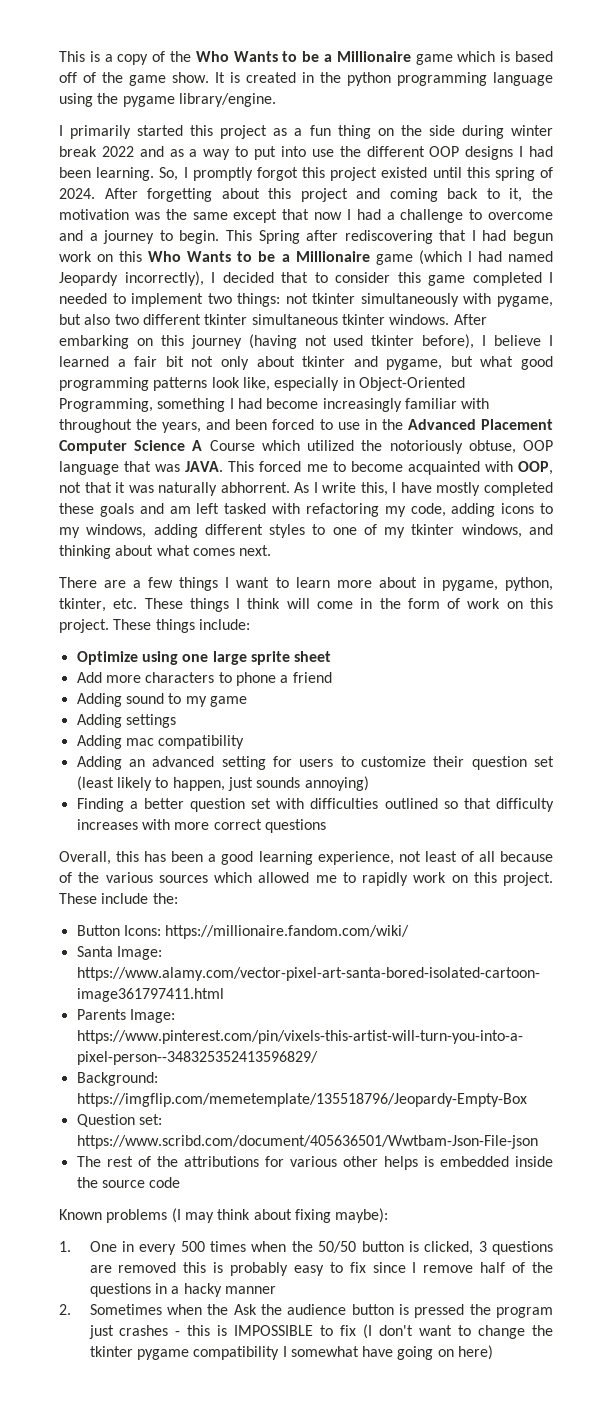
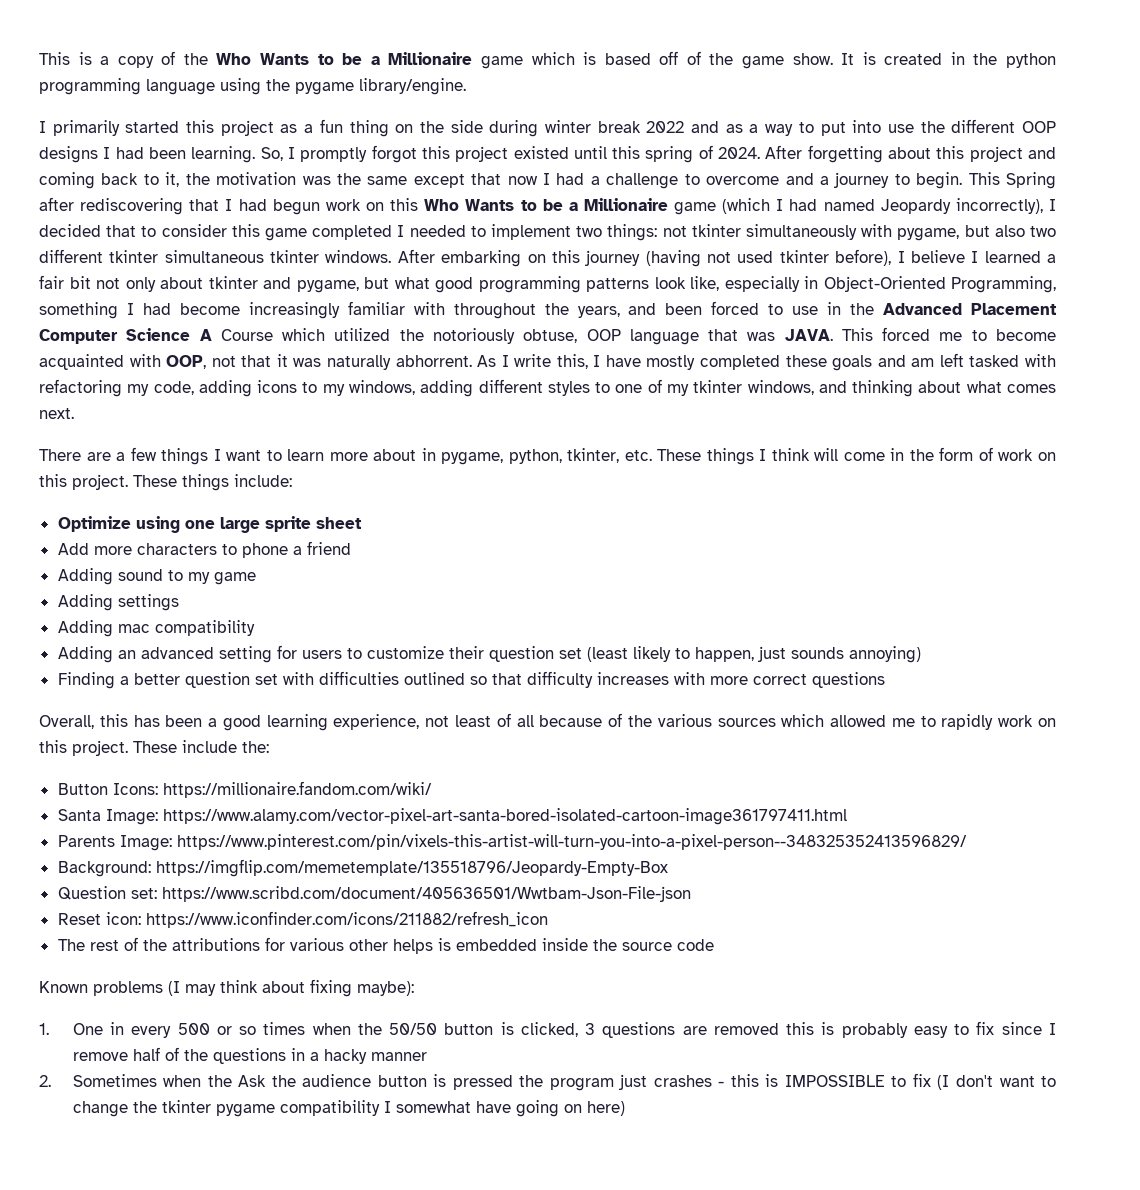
+ Reset icon: https://www.iconfinder.com/icons/211882/refresh_icon
- 1. One in every 500 times when the 50/50 button is clicked, 3 questions are removed this is probably easy to fix since I remove half of the questions in a hacky manner
+ 1. One in every 500 or so times when the 50/50 button is clicked, 3 questions are removed this is probably easy to fix since I remove half of the questions in a hacky manner

